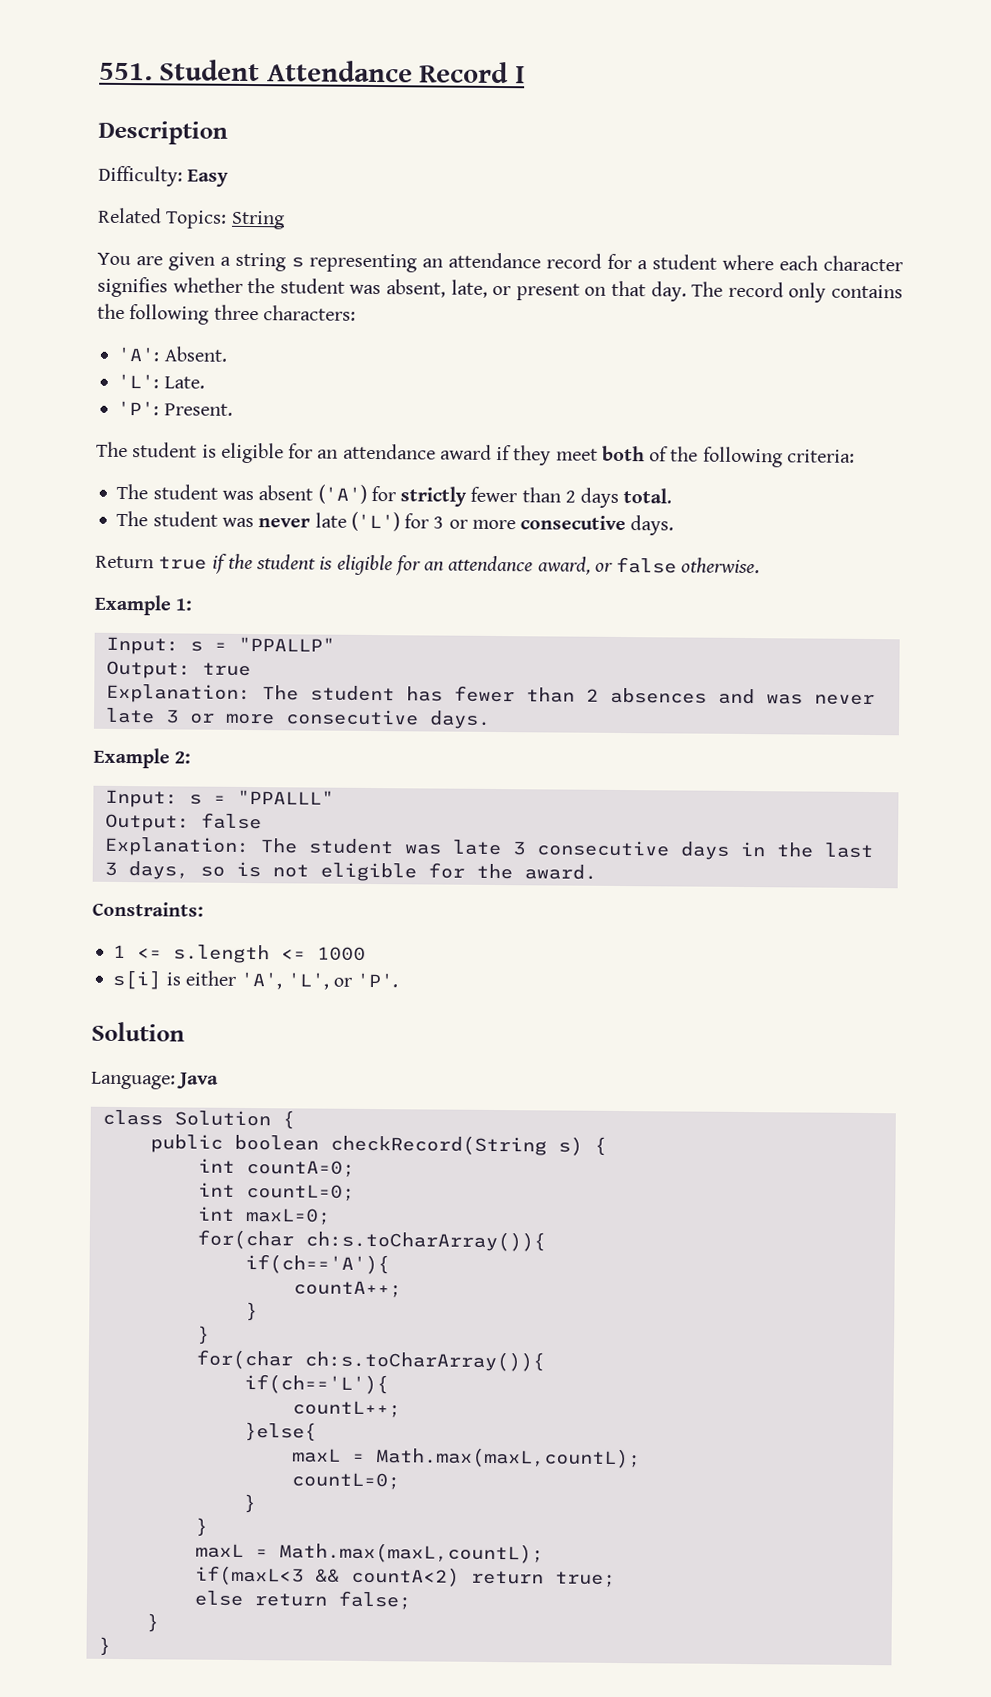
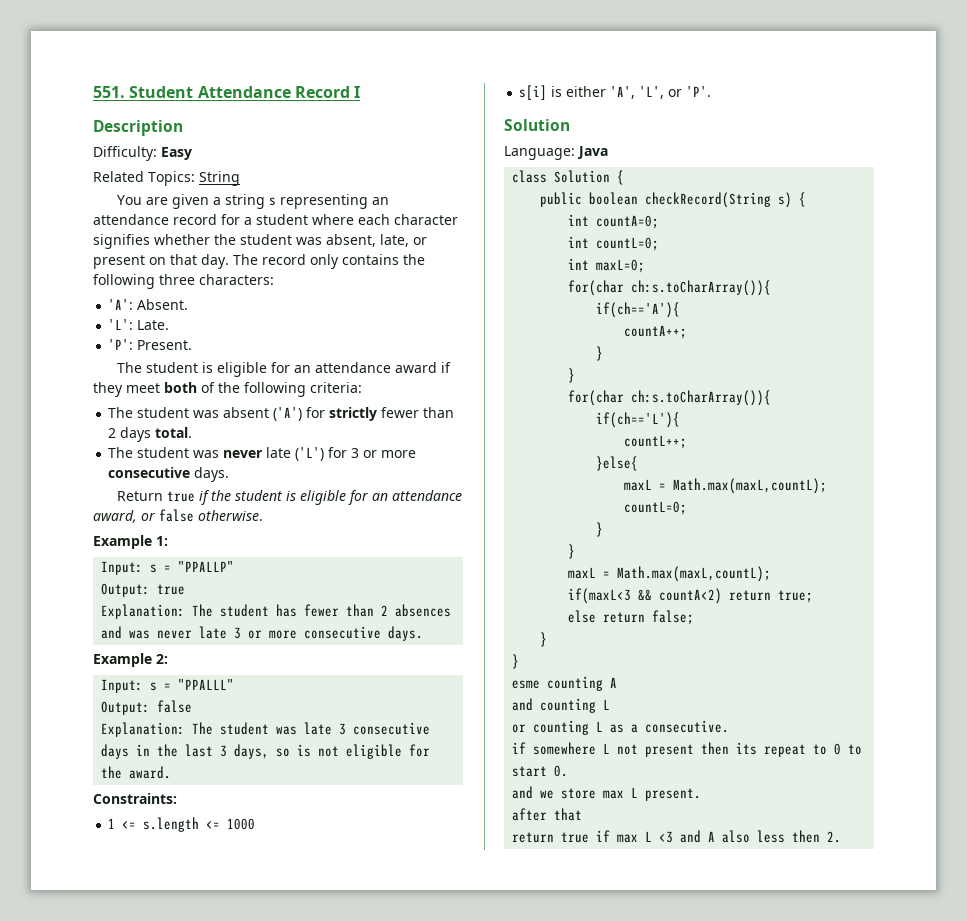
+ esme counting A
+ and counting L
+ or counting L as a consecutive.
+ if somewhere L not present then its repeat to 0 to start 0.
+ and we store max L present.
+ after that
+ return true if max L <3 and A also less then 2.

